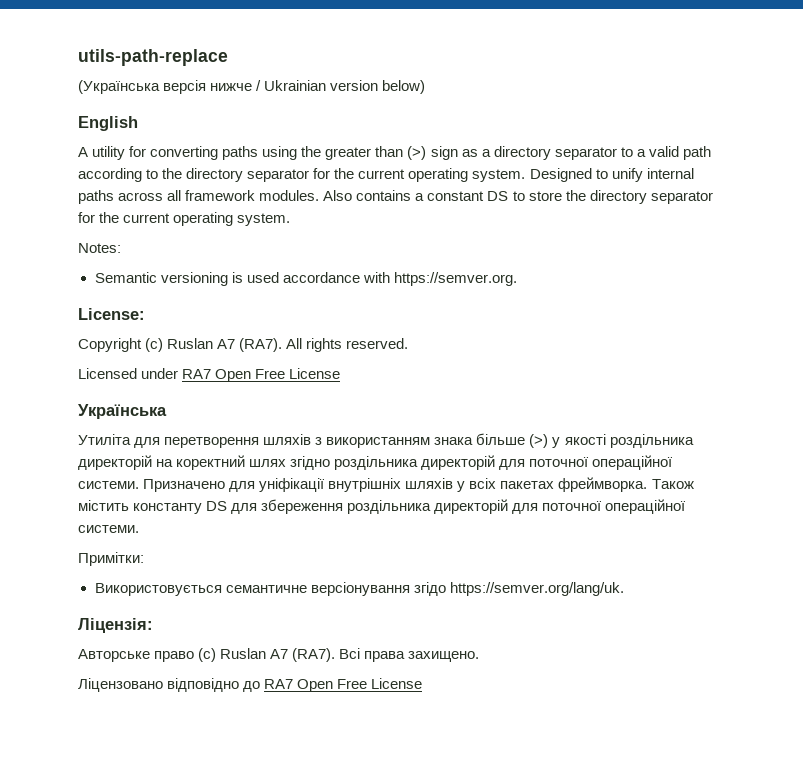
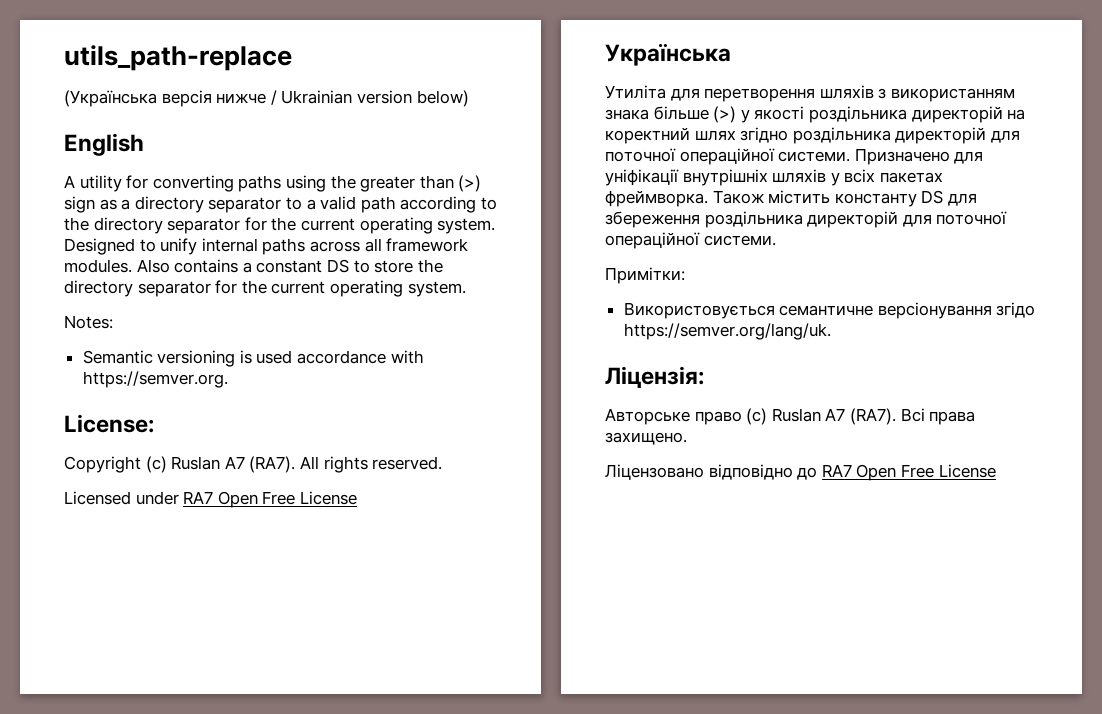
- utils-path-replace
+ utils_path-replace

